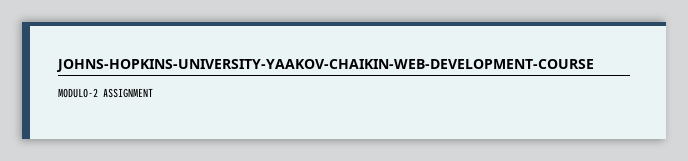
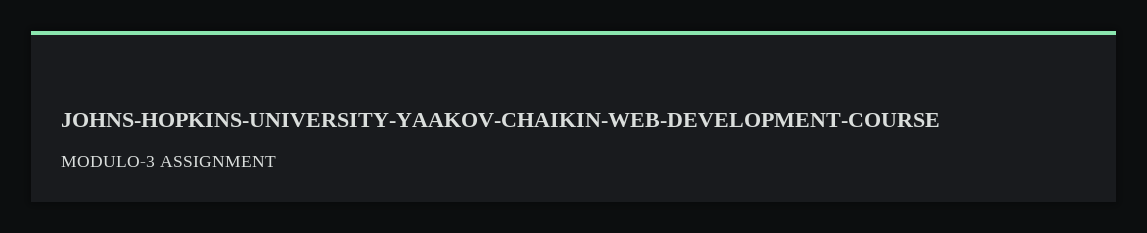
- MODULO-2 ASSIGNMENT
+ MODULO-3 ASSIGNMENT

